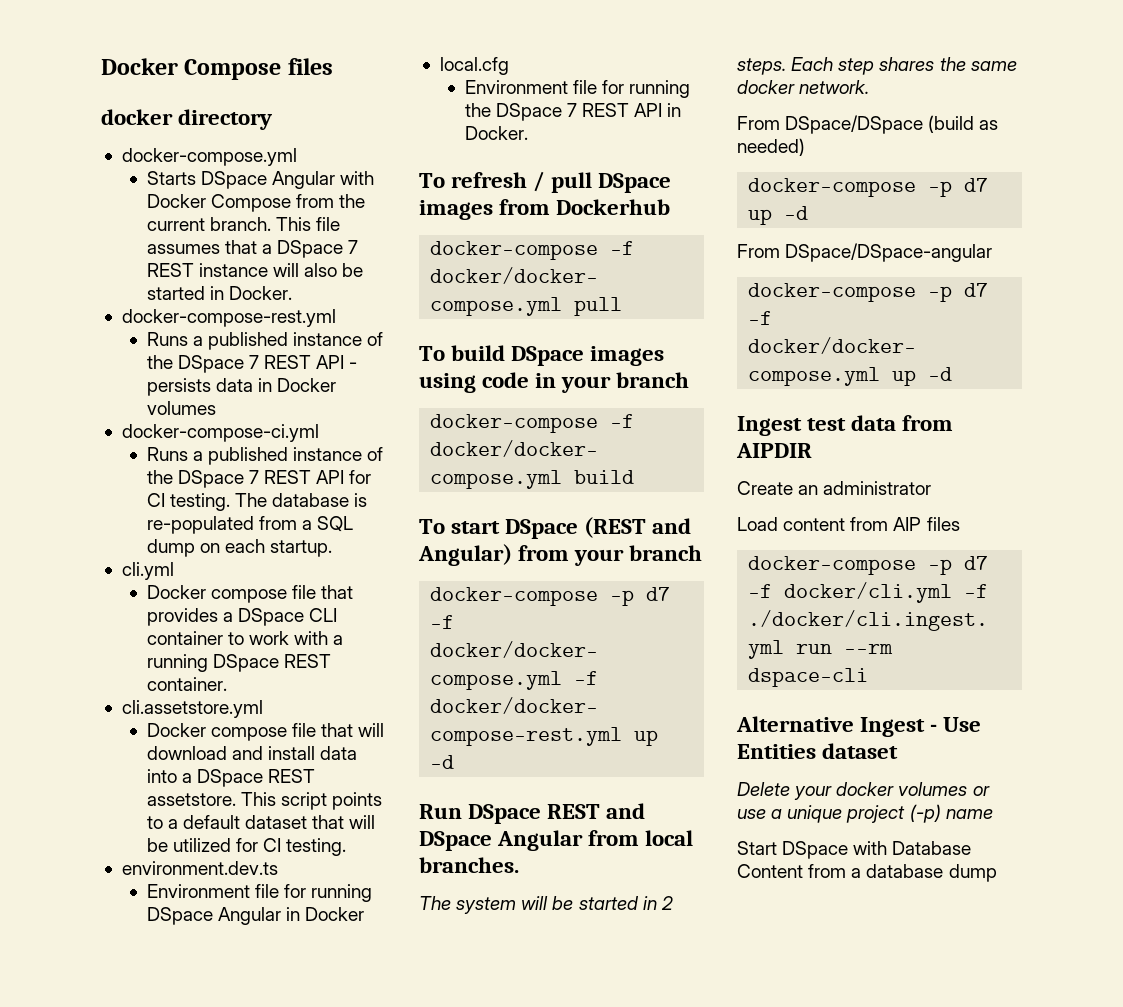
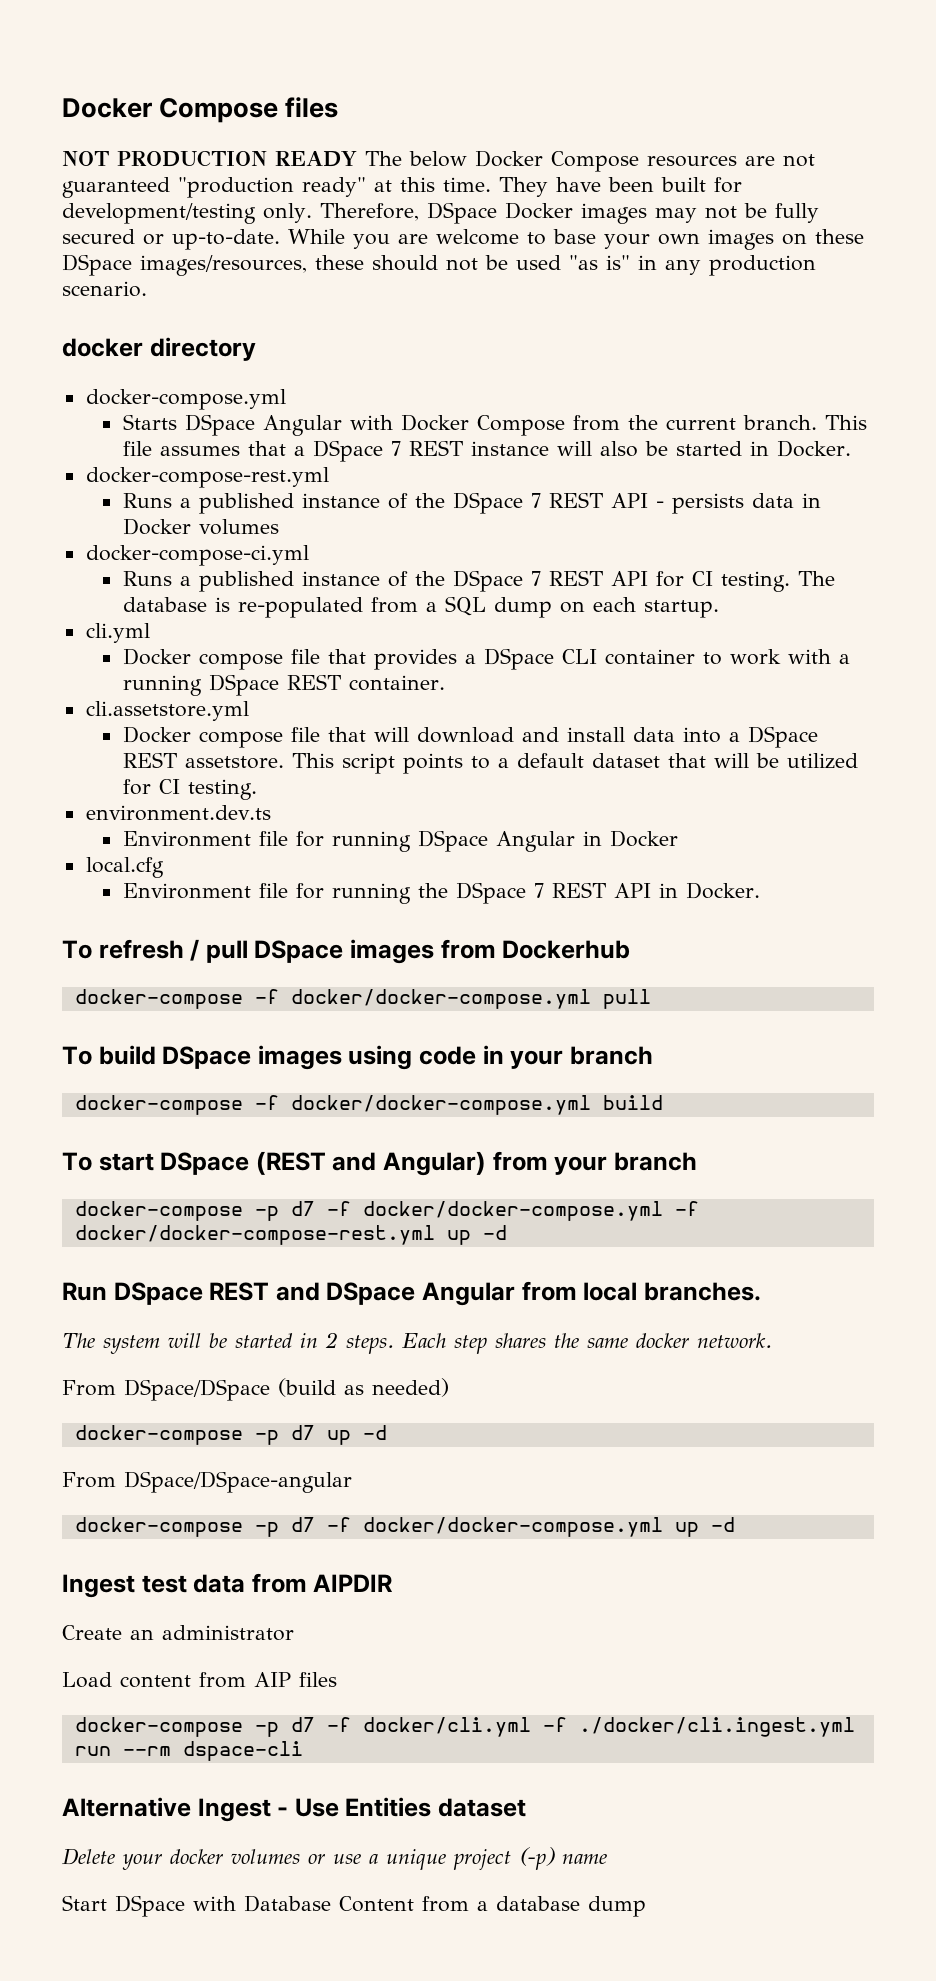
+ NOT PRODUCTION READY The below Docker Compose resources are not guaranteed "production ready" at this time. They have been built for development/testing only. Therefore, DSpace Docker images may not be fully secured or up-to-date. While you are welcome to base your own images on these DSpace images/resources, these should not be used "as is" in any production scenario.

